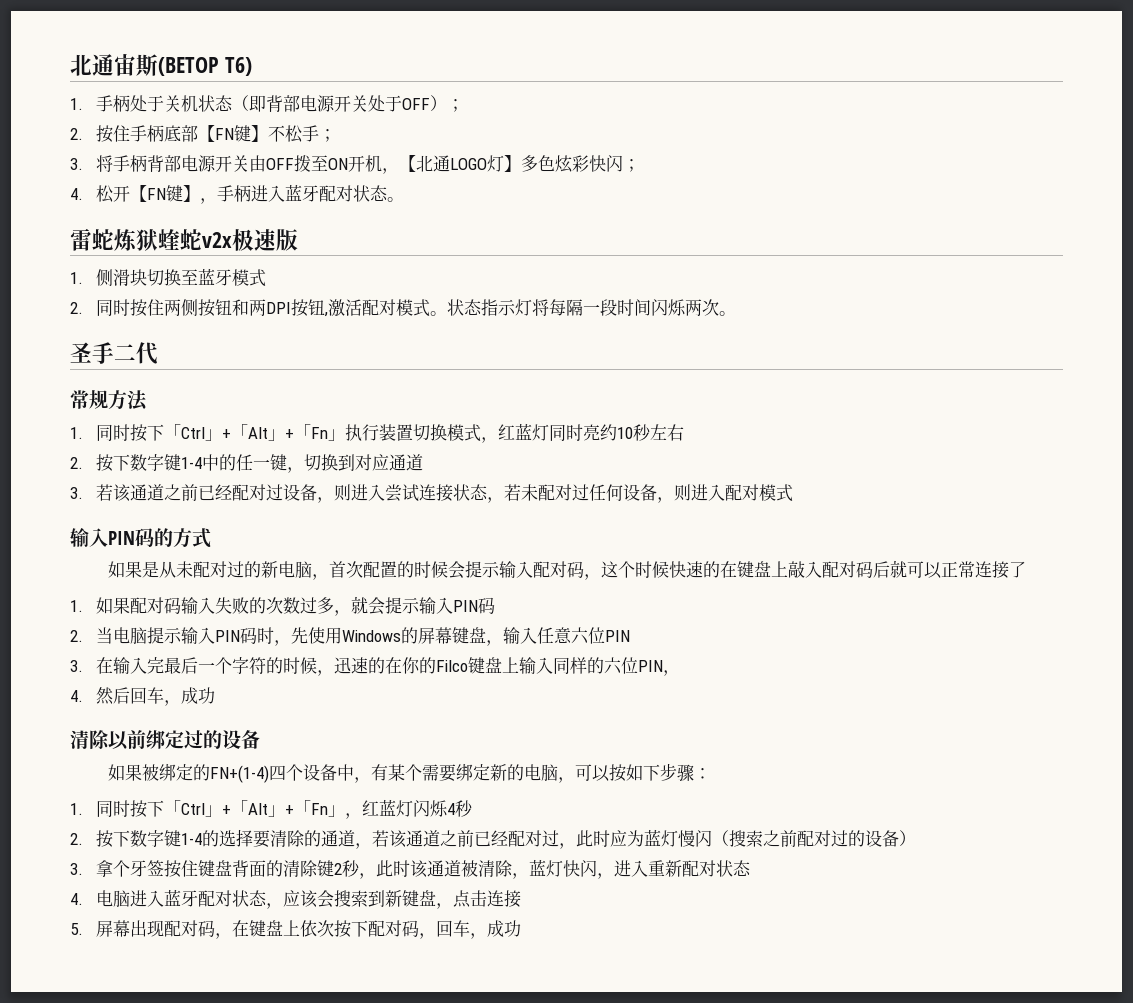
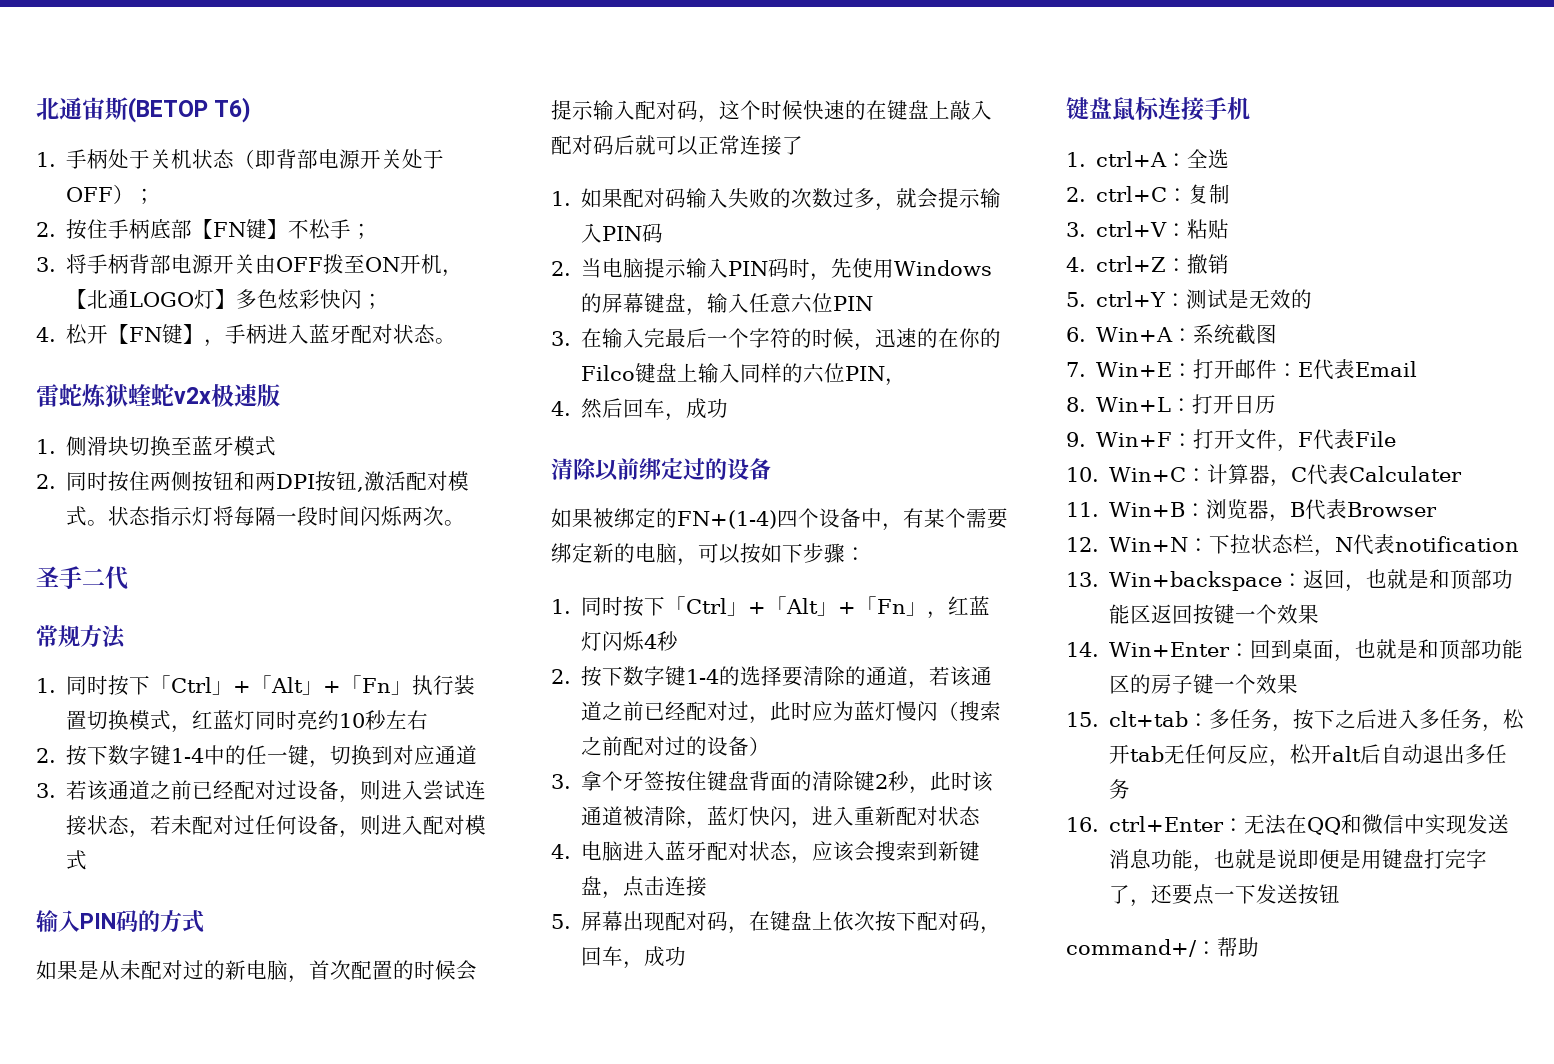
+ 键盘鼠标连接手机
+ 1. ctrl+A：全选
+ 2. ctrl+C：复制
+ 3. ctrl+V：粘贴
+ 4. ctrl+Z：撤销
+ 5. ctrl+Y：测试是无效的
+ 6. Win+A：系统截图
+ 7. Win+E：打开邮件：E代表Email
+ 8. Win+L：打开日历
+ 9. Win+F：打开文件，F代表File
+ 10. Win+C：计算器，C代表Calculater
+ 11. Win+B：浏览器，B代表Browser
+ 12. Win+N：下拉状态栏，N代表notification
+ 13. Win+backspace：返回，也就是和顶部功能区返回按键一个效果
+ 14. Win+Enter：回到桌面，也就是和顶部功能区的房子键一个效果
+ 15. clt+tab：多任务，按下之后进入多任务，松开tab无任何反应，松开alt后自动退出多任务
+ 16. ctrl+Enter：无法在QQ和微信中实现发送消息功能，也就是说即便是用键盘打完字了，还要点一下发送按钮
+ command+/：帮助

